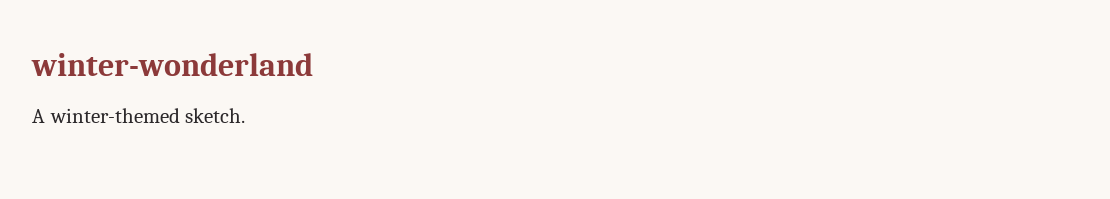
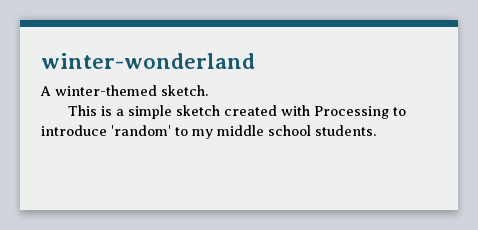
+ This is a simple sketch created with Processing to introduce 'random' to my middle school students.

